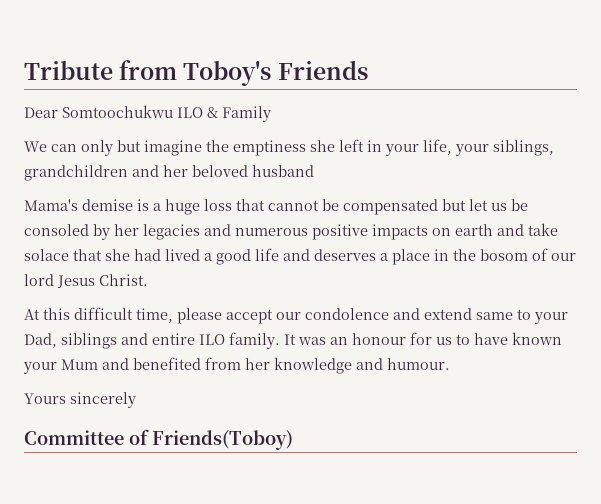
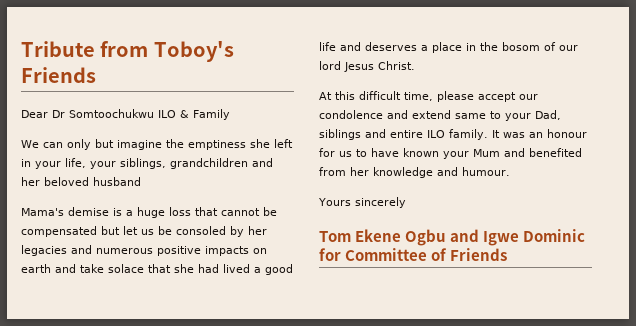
- Dear Somtoochukwu ILO & Family
+ Dear Dr Somtoochukwu ILO & Family
- Committee of Friends(Toboy)
+ Tom Ekene Ogbu and Igwe Dominic for Committee of Friends

